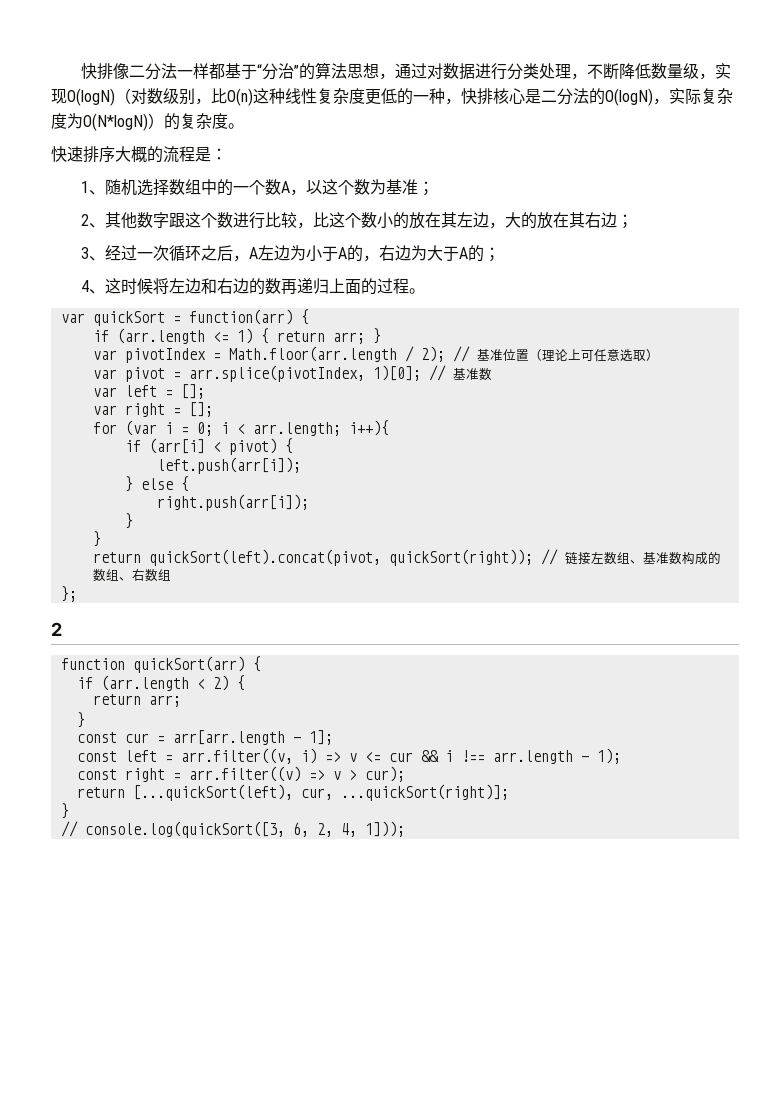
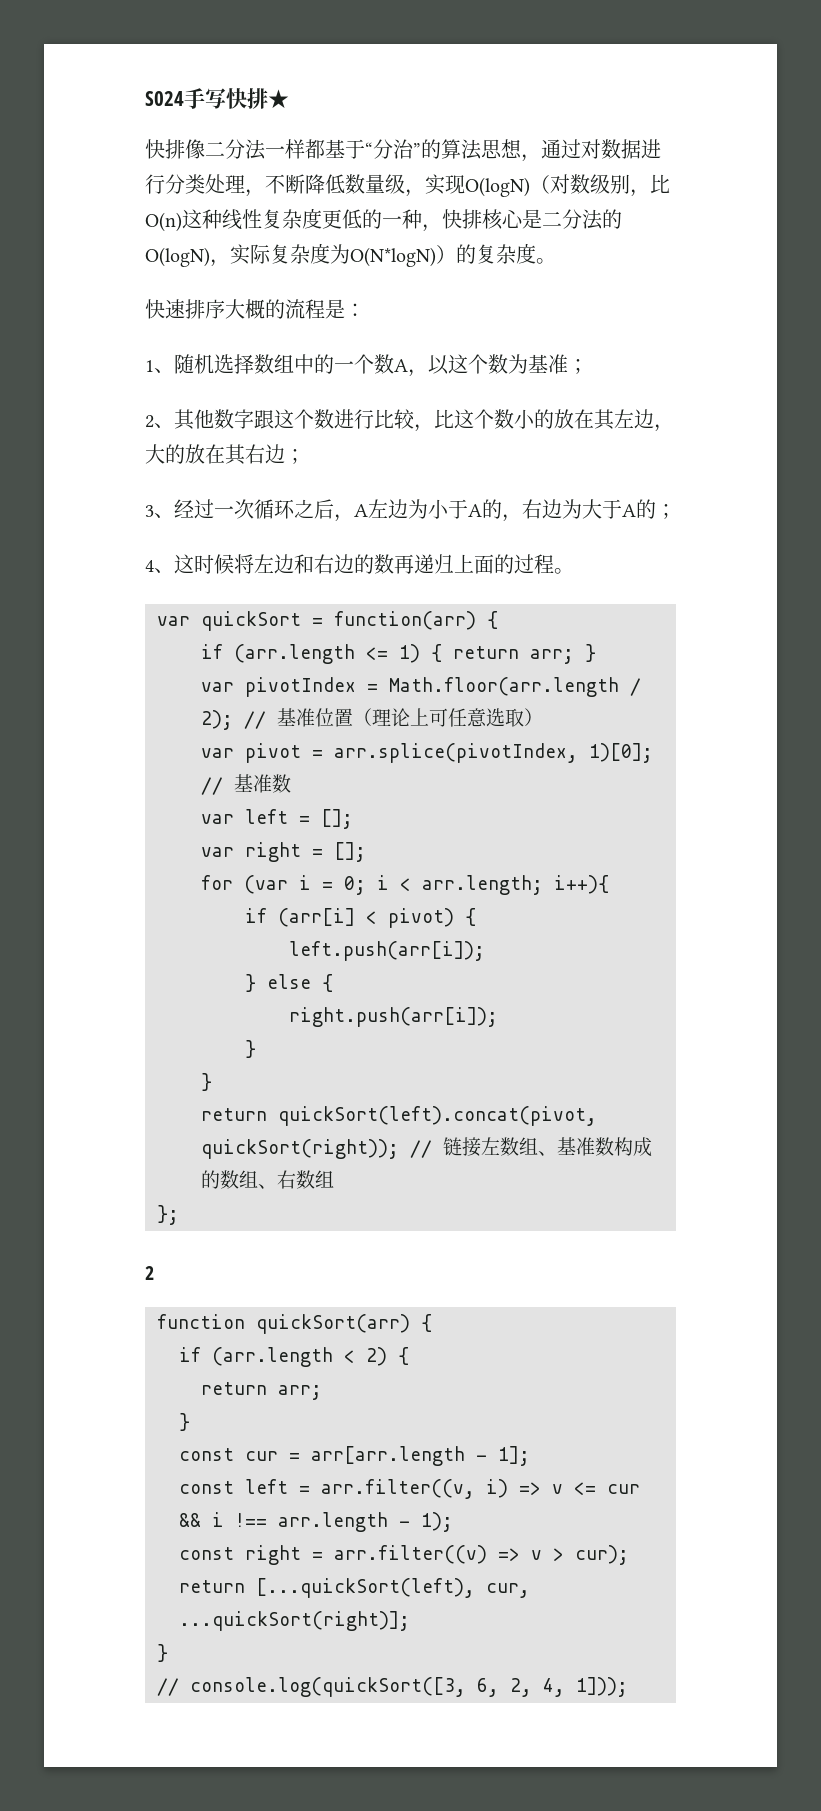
+ S024手写快排★

